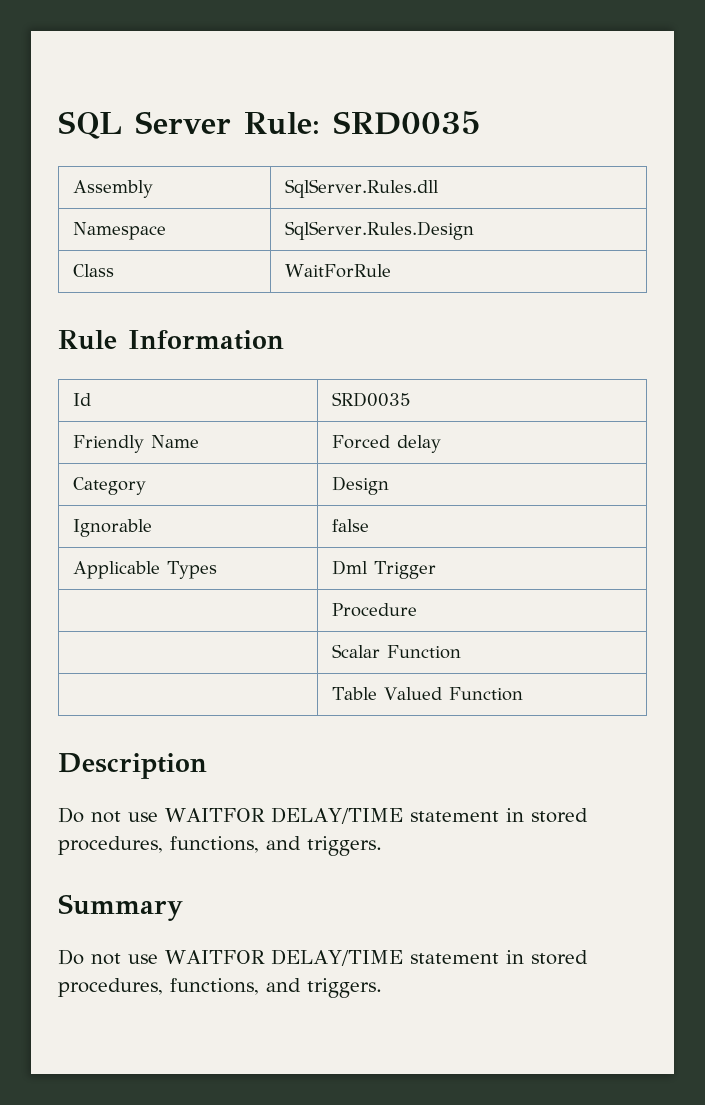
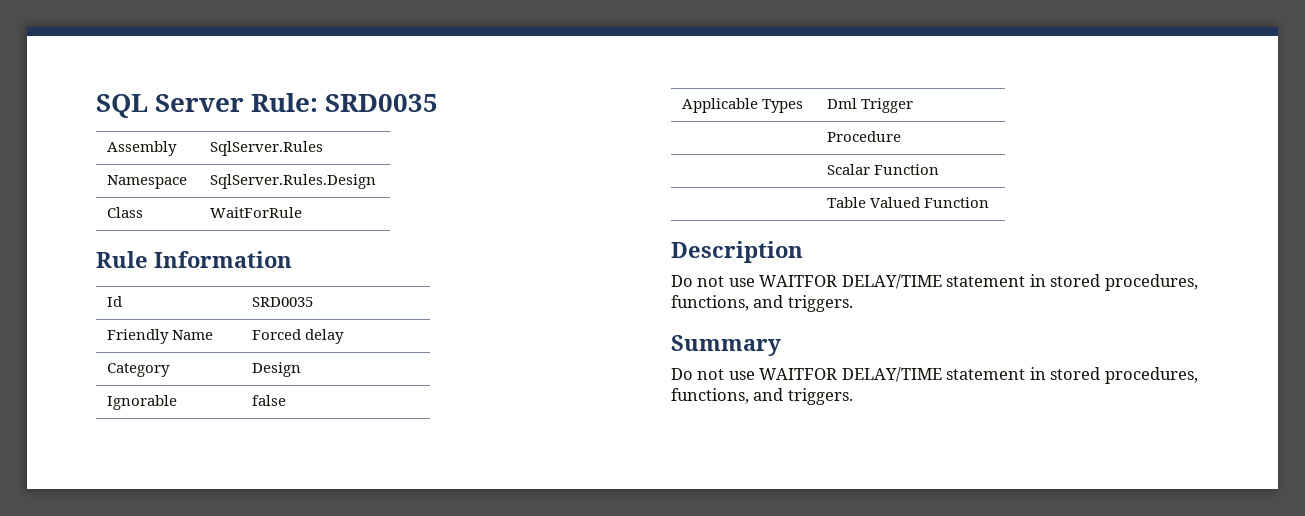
- Assembly | SqlServer.Rules.dll
+ Assembly | SqlServer.Rules

